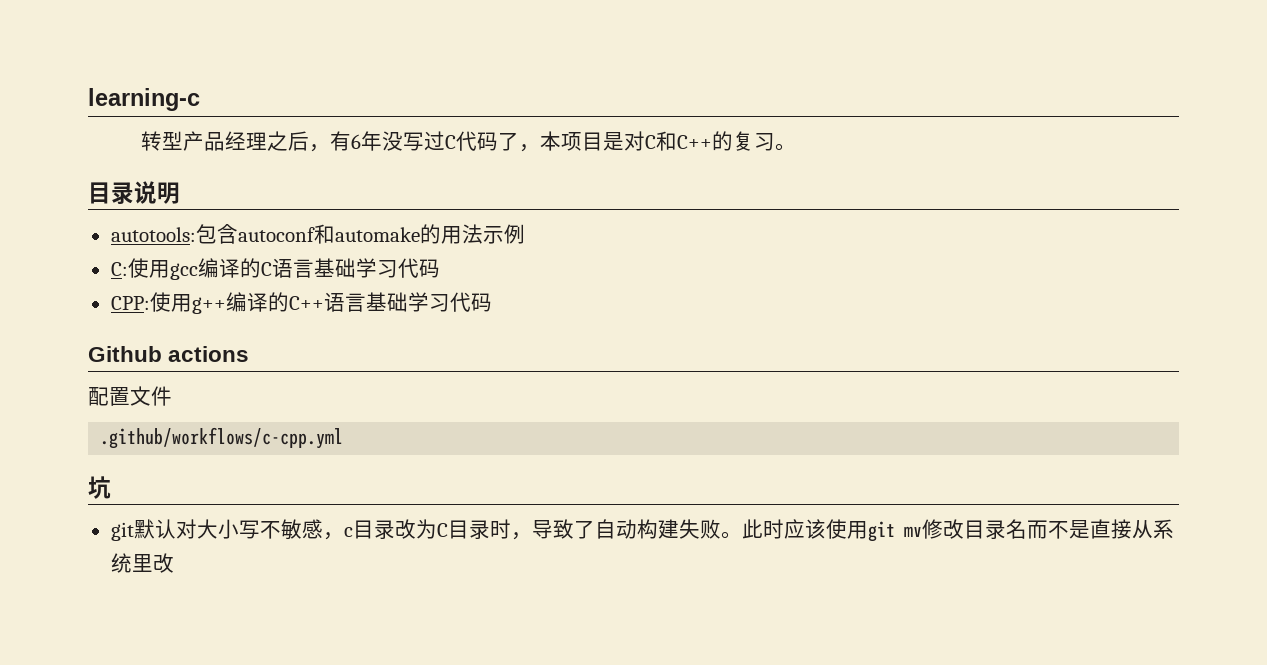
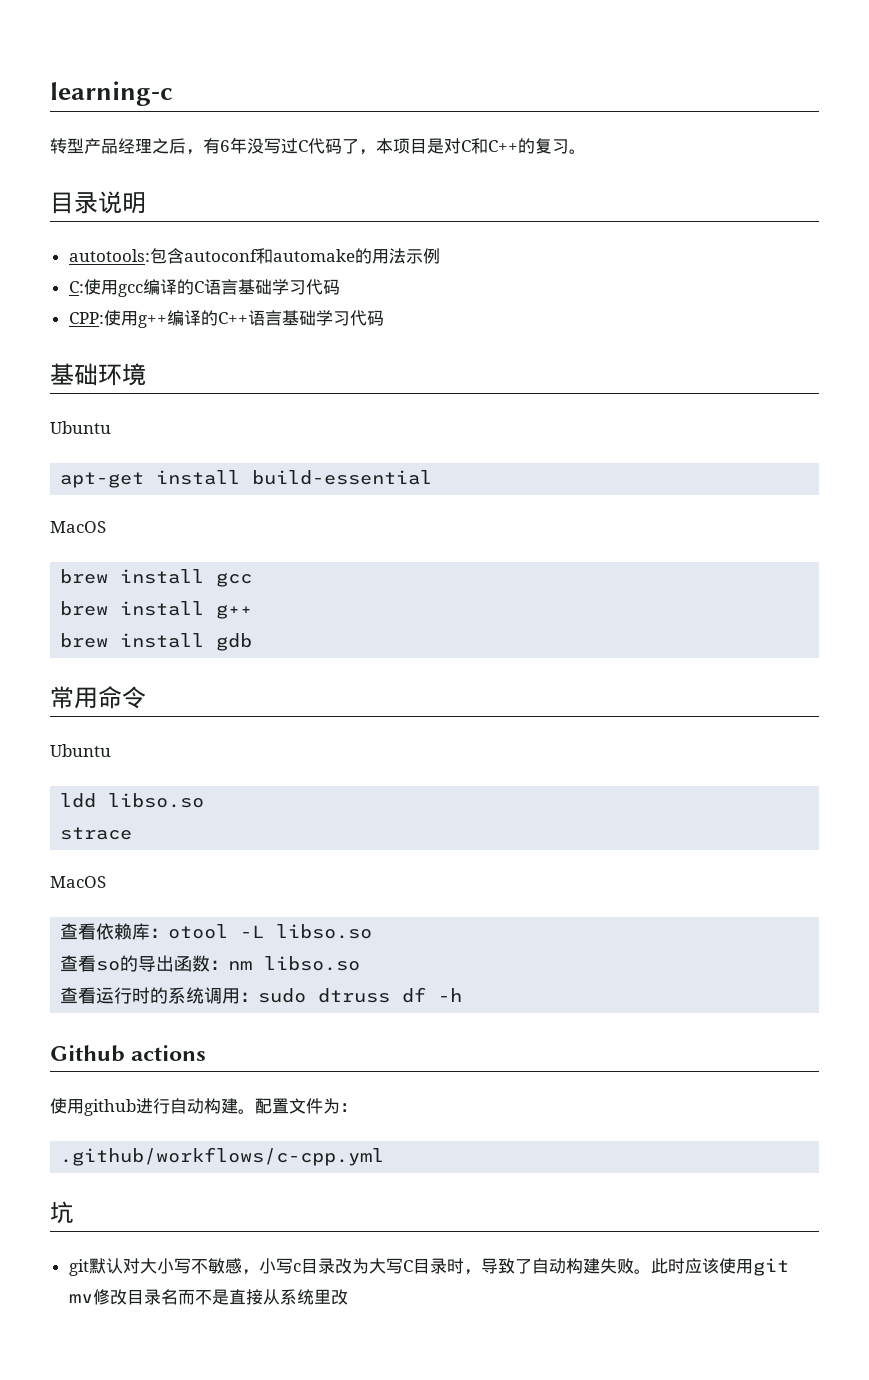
+ 基础环境
+ Ubuntu
+ apt-get install build-essential
+ MacOS
+ brew install gcc
+ brew install g++
+ brew install gdb
+ 常用命令
+ Ubuntu
+ ldd libso.so
+ strace
+ MacOS
+ 查看依赖库：otool -L libso.so
+ 查看so的导出函数：nm libso.so
+ 查看运行时的系统调用：sudo dtruss df -h
  Github actions
- 配置文件
+ 使用github进行自动构建。配置文件为：
- git默认对大小写不敏感，c目录改为C目录时，导致了自动构建失败。
+ git默认对大小写不敏感，小写c目录改为大写C目录时，导致了自动构建失败。

